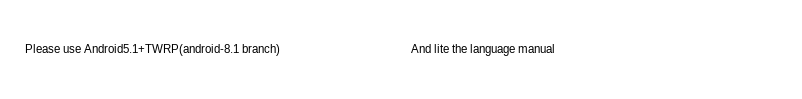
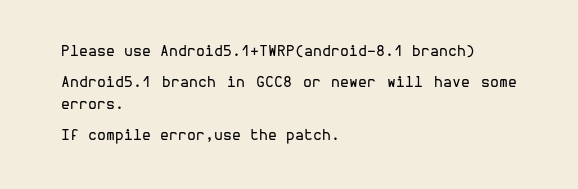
- And lite the language manual
+ Android5.1 branch in GCC8 or newer will have some errors.
+ If compile error,use the patch.

